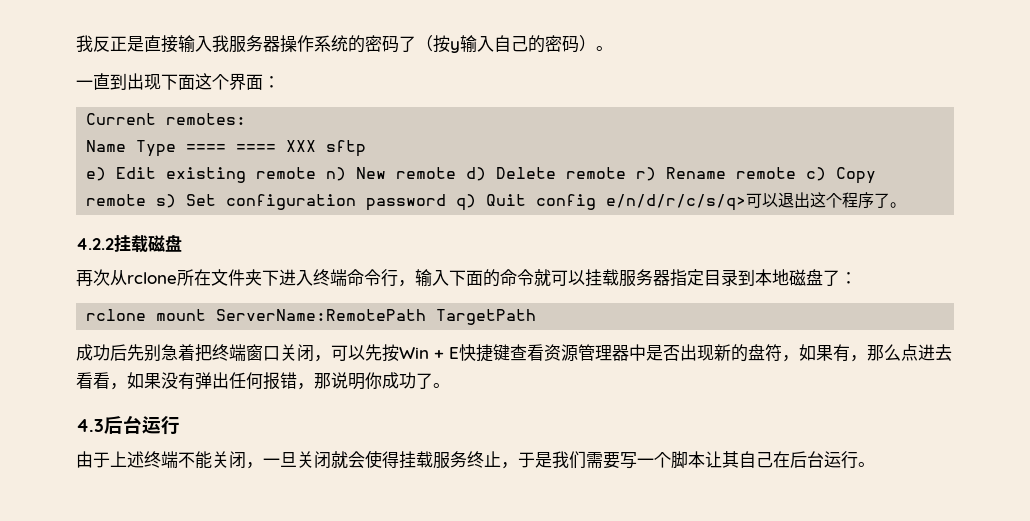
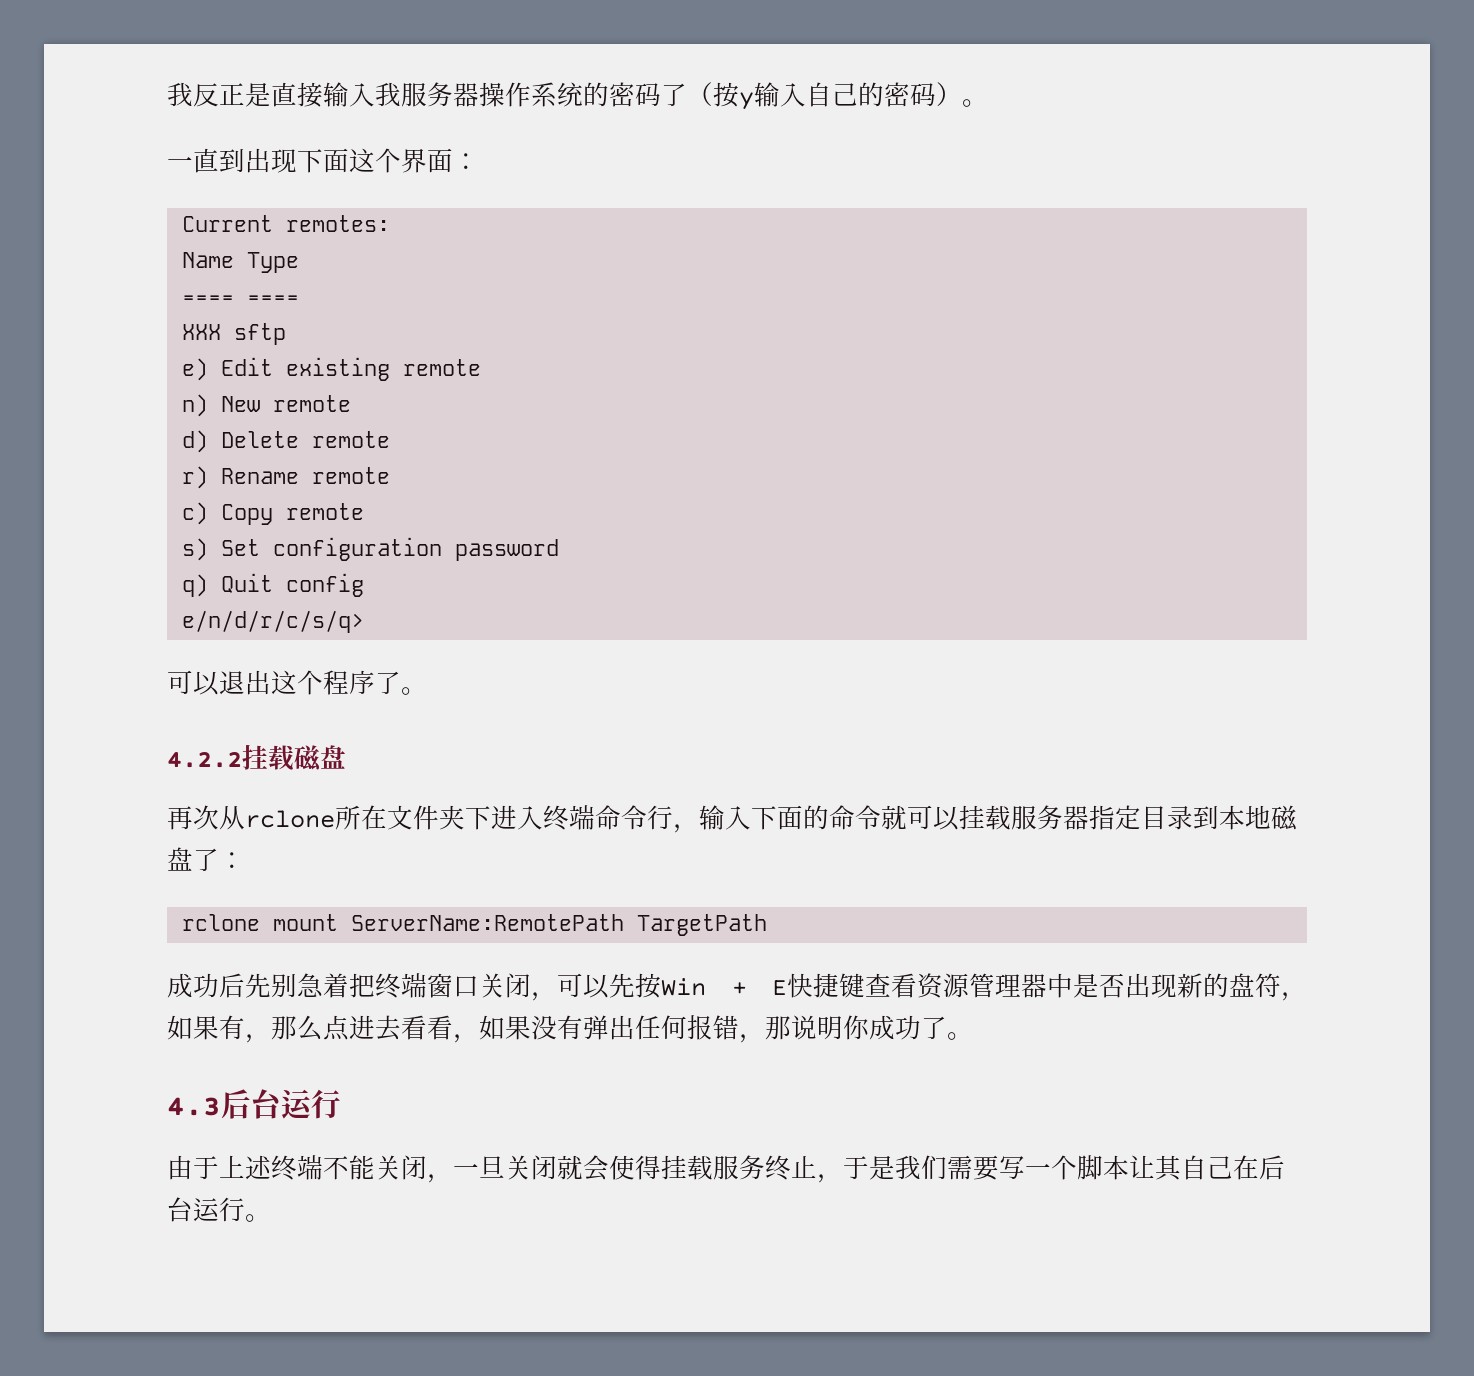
- Name Type ==== ==== XXX sftp
+ Name Type
+ ==== ====
+ XXX sftp
- e) Edit existing remote n) New remote d) Delete remote r) Rename remote c) Copy remote s) Set configuration password q) Quit config e/n/d/r/c/s/q>可以退出这个程序了。
+ e) Edit existing remote
+ n) New remote
+ d) Delete remote
+ r) Rename remote
+ c) Copy remote
+ s) Set configuration password
+ q) Quit config
+ e/n/d/r/c/s/q>
+ 可以退出这个程序了。

